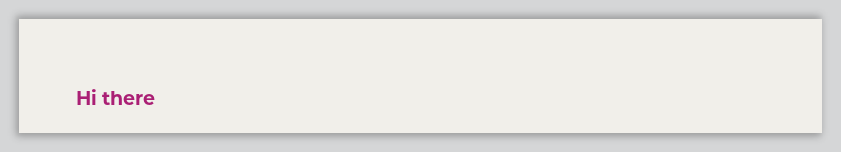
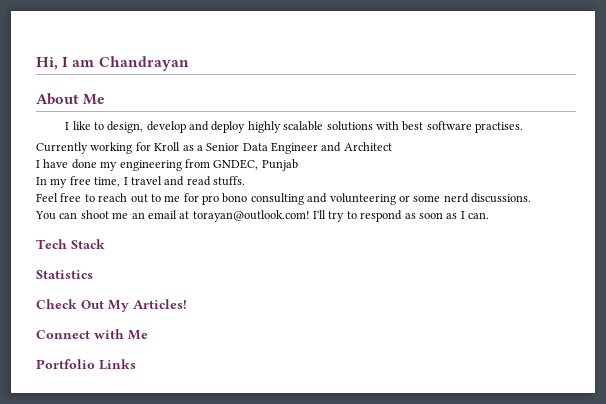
- Hi there
+ Hi, I am Chandrayan
+ About Me
+ I like to design, develop and deploy highly scalable solutions with best software practises.
+ Currently working for Kroll as a Senior Data Engineer and Architect
+ I have done my engineering from GNDEC, Punjab
+ In my free time, I travel and read stuffs.
+ Feel free to reach out to me for pro bono consulting and volunteering or some nerd discussions.
+ You can shoot me an email at torayan@outlook.com! I'll try to respond as soon as I can.
+ Tech Stack
+ Statistics
+ Check Out My Articles!
+ Connect with Me
+ Portfolio Links

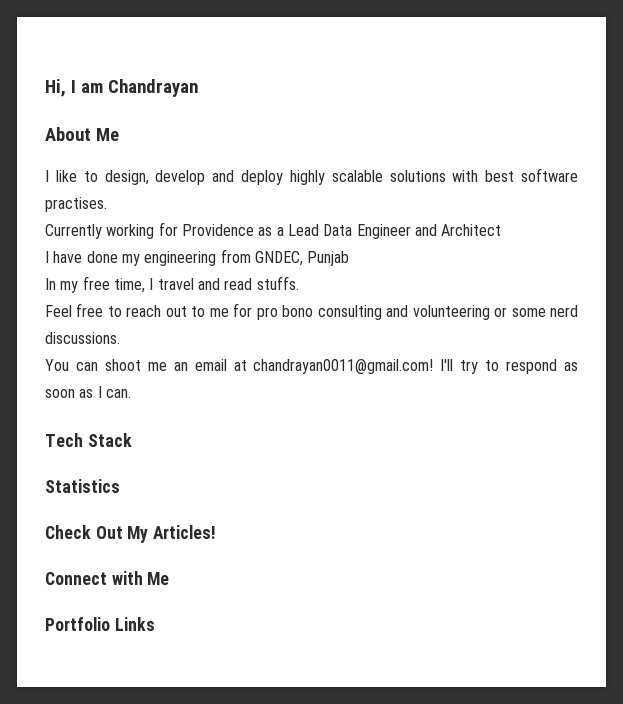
- Currently working for Kroll as a Senior Data Engineer and Architect
+ Currently working for Providence as a Lead Data Engineer and Architect
- You can shoot me an email at torayan@outlook.com!
+ You can shoot me an email at chandrayan0011@gmail.com!

